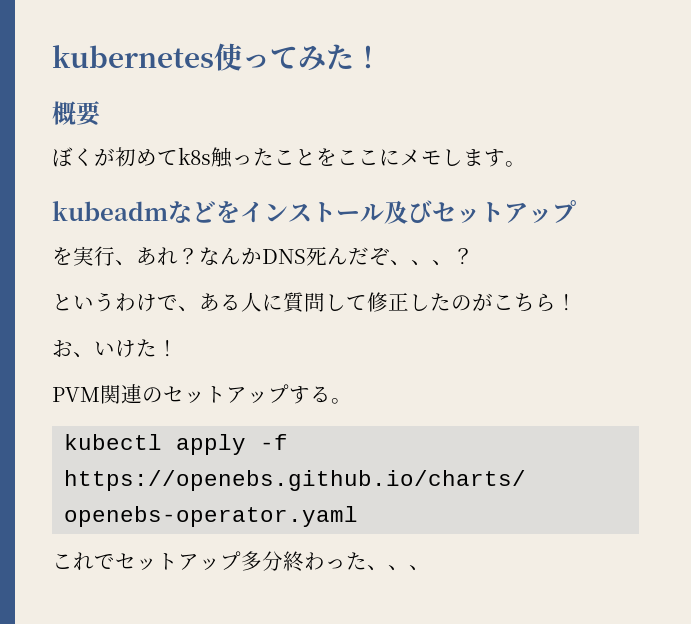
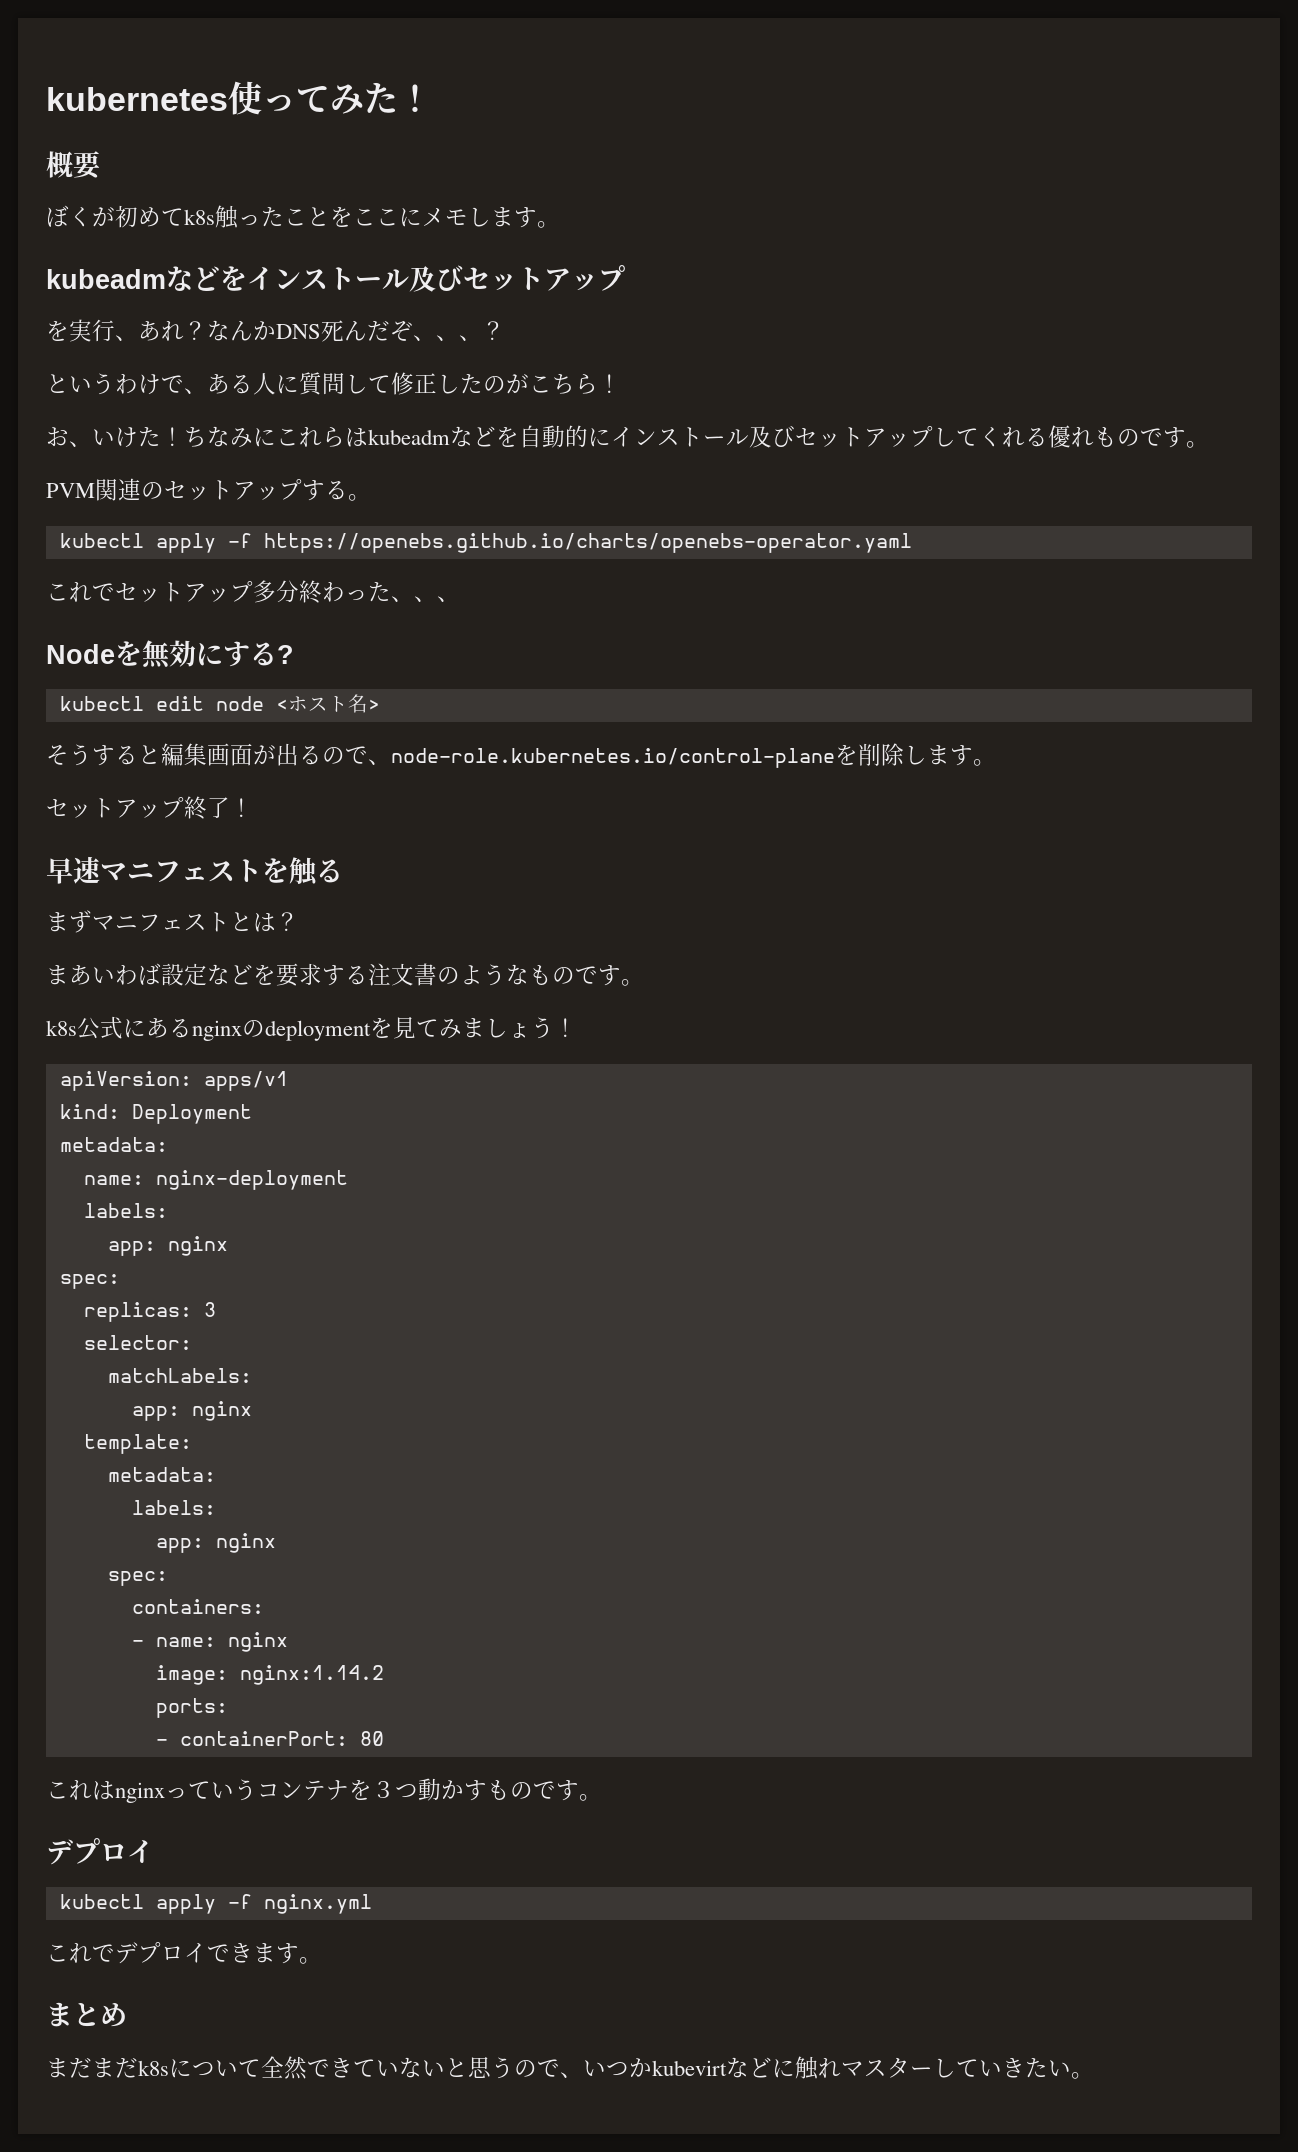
+ ちなみにこれらはkubeadmなどを自動的にインストール及びセットアップしてくれる優れものです。
+ Nodeを無効にする?
+ kubectl edit node <ホスト名>
+ そうすると編集画面が出るので、node-role.kubernetes.io/control-planeを削除します。
+ セットアップ終了！
+ 早速マニフェストを触る
+ まずマニフェストとは？
+ まあいわば設定などを要求する注文書のようなものです。
+ k8s公式にあるnginxのdeploymentを見てみましょう！
+ apiVersion: apps/v1
+ kind: Deployment
+ metadata:
+ name: nginx-deployment
+ labels:
+ app: nginx
+ spec:
+ replicas: 3
+ selector:
+ matchLabels:
+ app: nginx
+ template:
+ metadata:
+ labels:
+ app: nginx
+ spec:
+ containers:
+ - name: nginx
+ image: nginx:1.14.2
+ ports:
+ - containerPort: 80
+ これはnginxっていうコンテナを３つ動かすものです。
+ デプロイ
+ kubectl apply -f nginx.yml
+ これでデプロイできます。
+ まとめ
+ まだまだk8sについて全然できていないと思うので、いつかkubevirtなどに触れマスターしていきたい。

